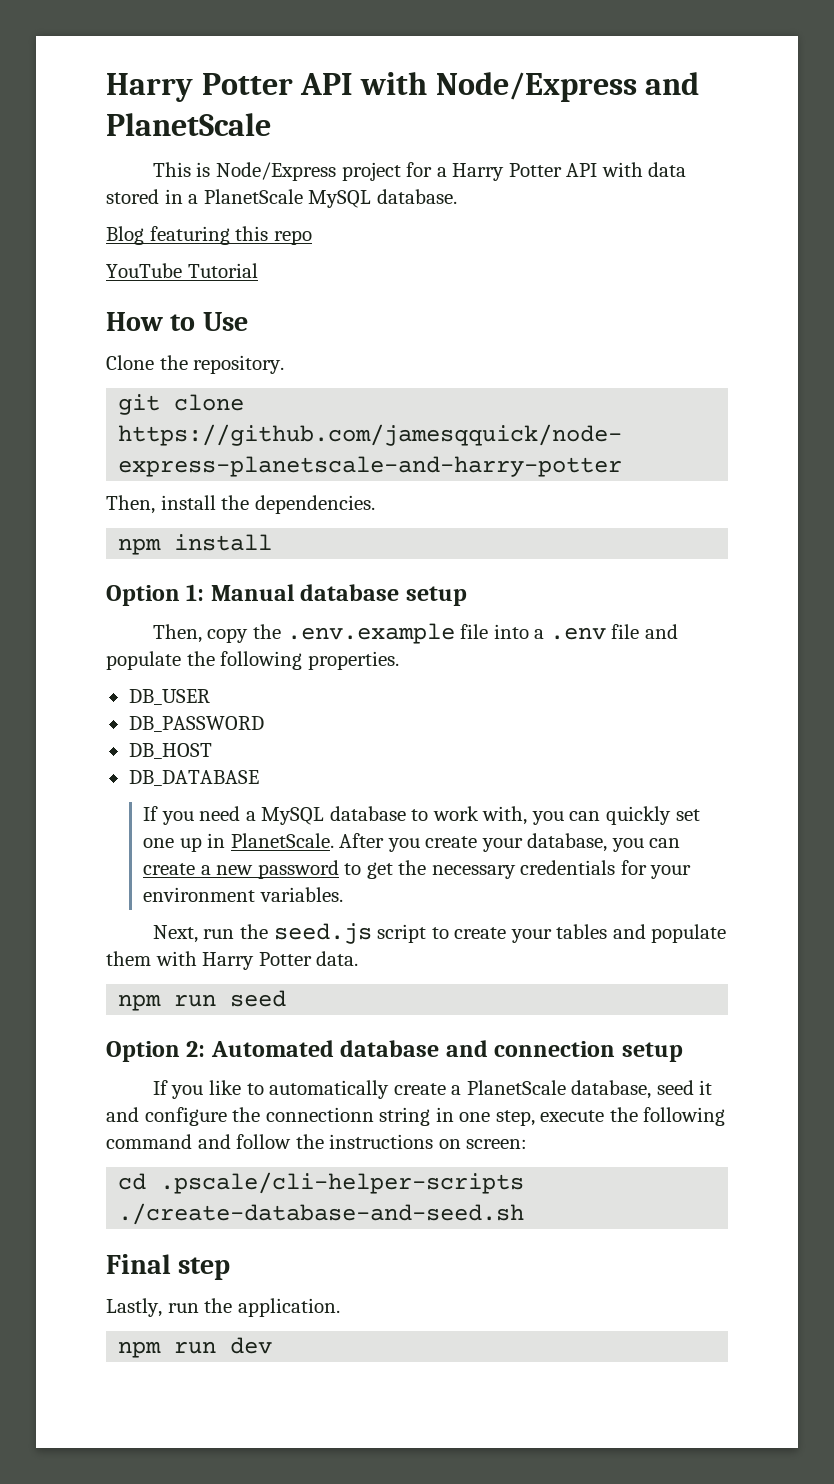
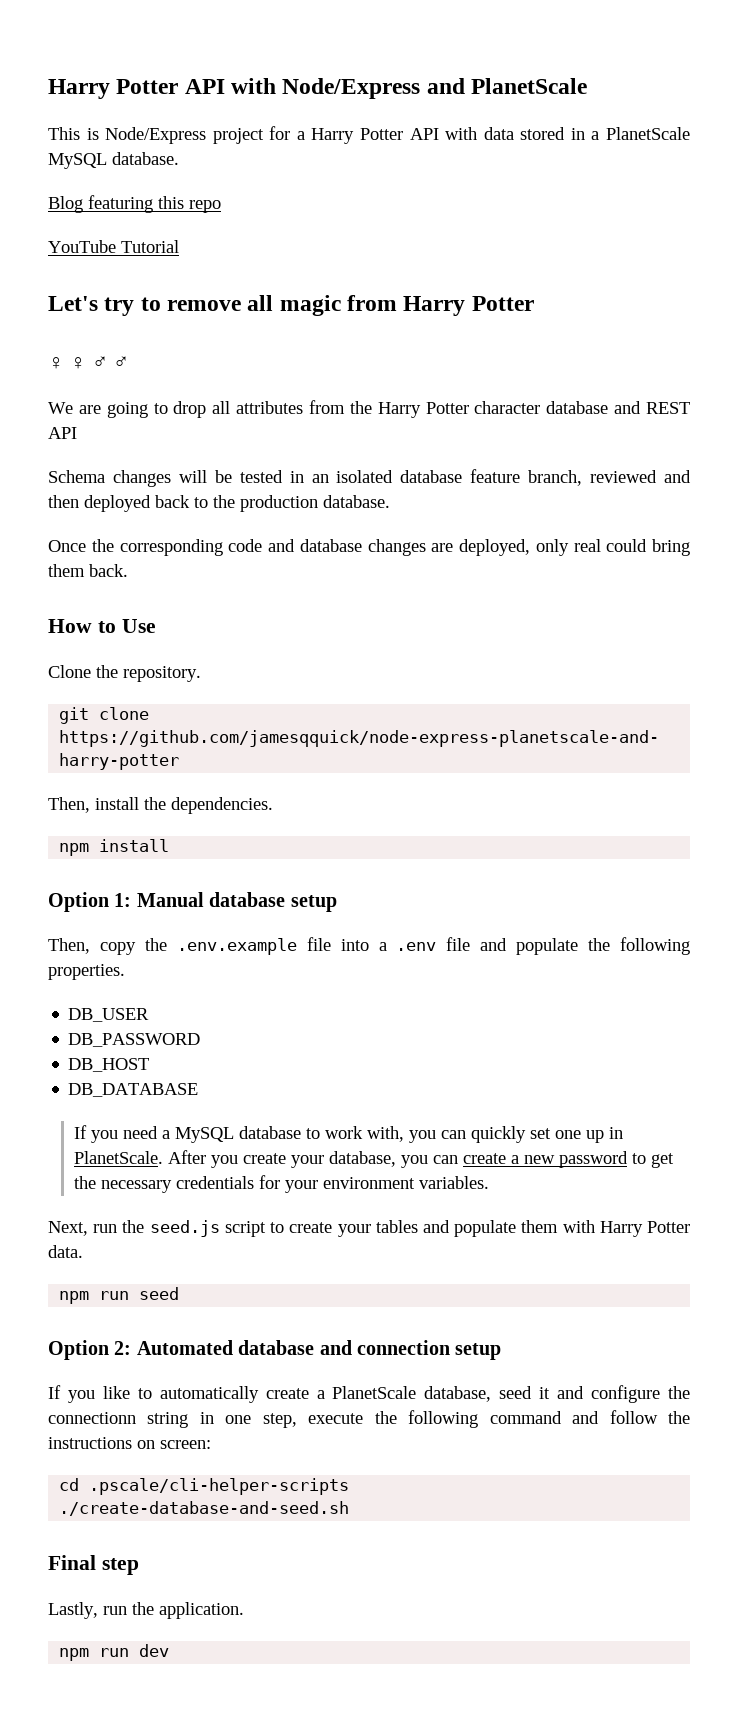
+ Let's try to remove all magic from Harry Potter
+ ♀ ♀ ♂ ♂
+ We are going to drop all attributes from the Harry Potter character database and REST API
+ Schema changes will be tested in an isolated database feature branch, reviewed and then deployed back to the production database.
+ Once the corresponding code and database changes are deployed, only real could bring them back.

